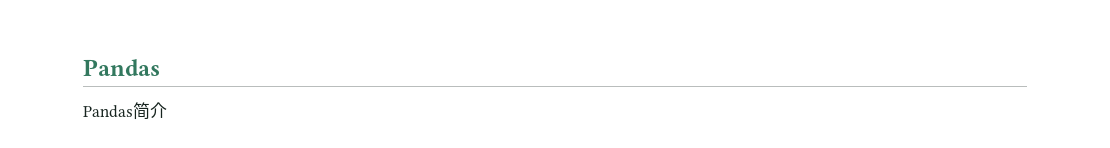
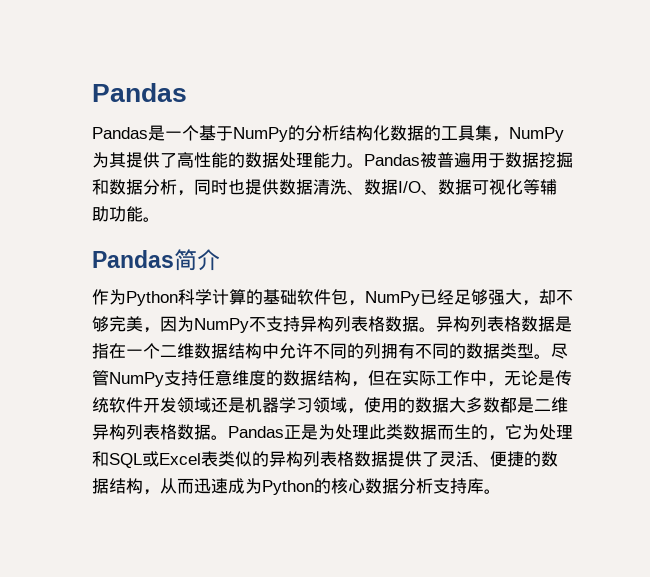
+ Pandas是一个基于NumPy的分析结构化数据的工具集，NumPy为其提供了高性能的数据处理能力。Pandas被普遍用于数据挖掘和数据分析，同时也提供数据清洗、数据I/O、数据可视化等辅助功能。
  Pandas简介
+ 作为Python科学计算的基础软件包，NumPy已经足够强大，却不够完美，因为NumPy不支持异构列表格数据。异构列表格数据是指在一个二维数据结构中允许不同的列拥有不同的数据类型。尽管NumPy支持任意维度的数据结构，但在实际工作中，无论是传统软件开发领域还是机器学习领域，使用的数据大多数都是二维异构列表格数据。Pandas正是为处理此类数据而生的，它为处理和SQL或Excel表类似的异构列表格数据提供了灵活、便捷的数据结构，从而迅速成为Python的核心数据分析支持库。

